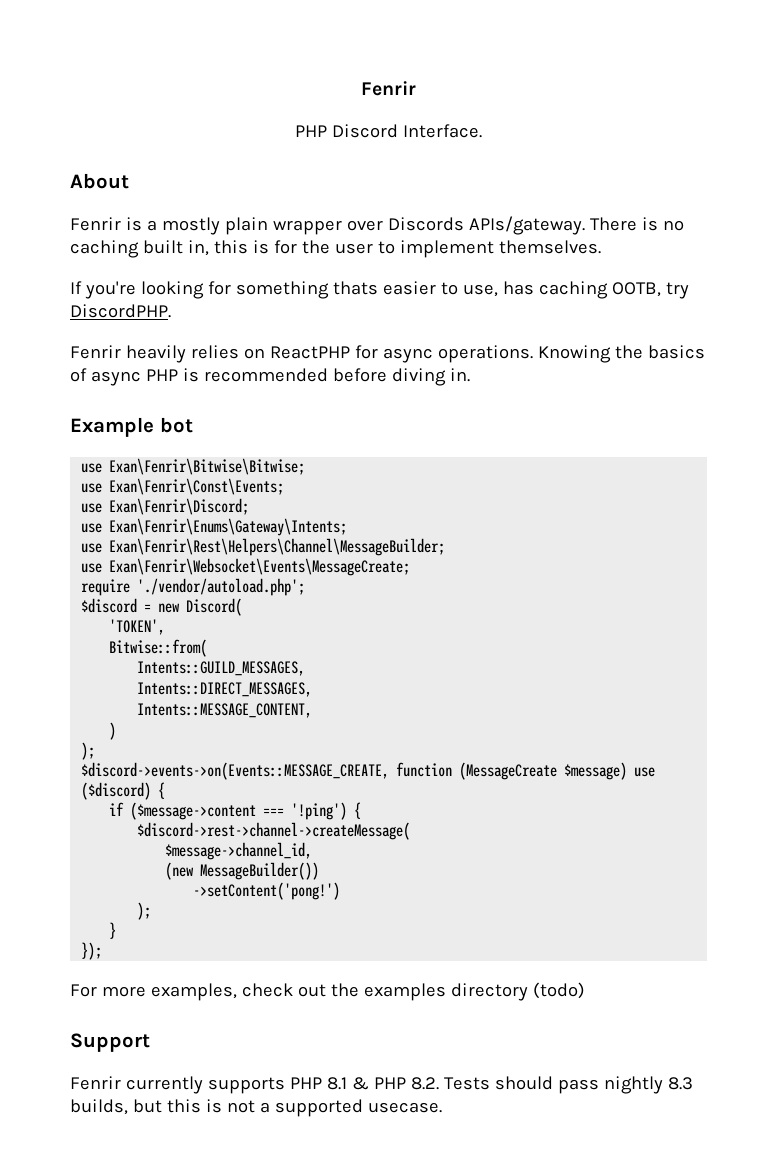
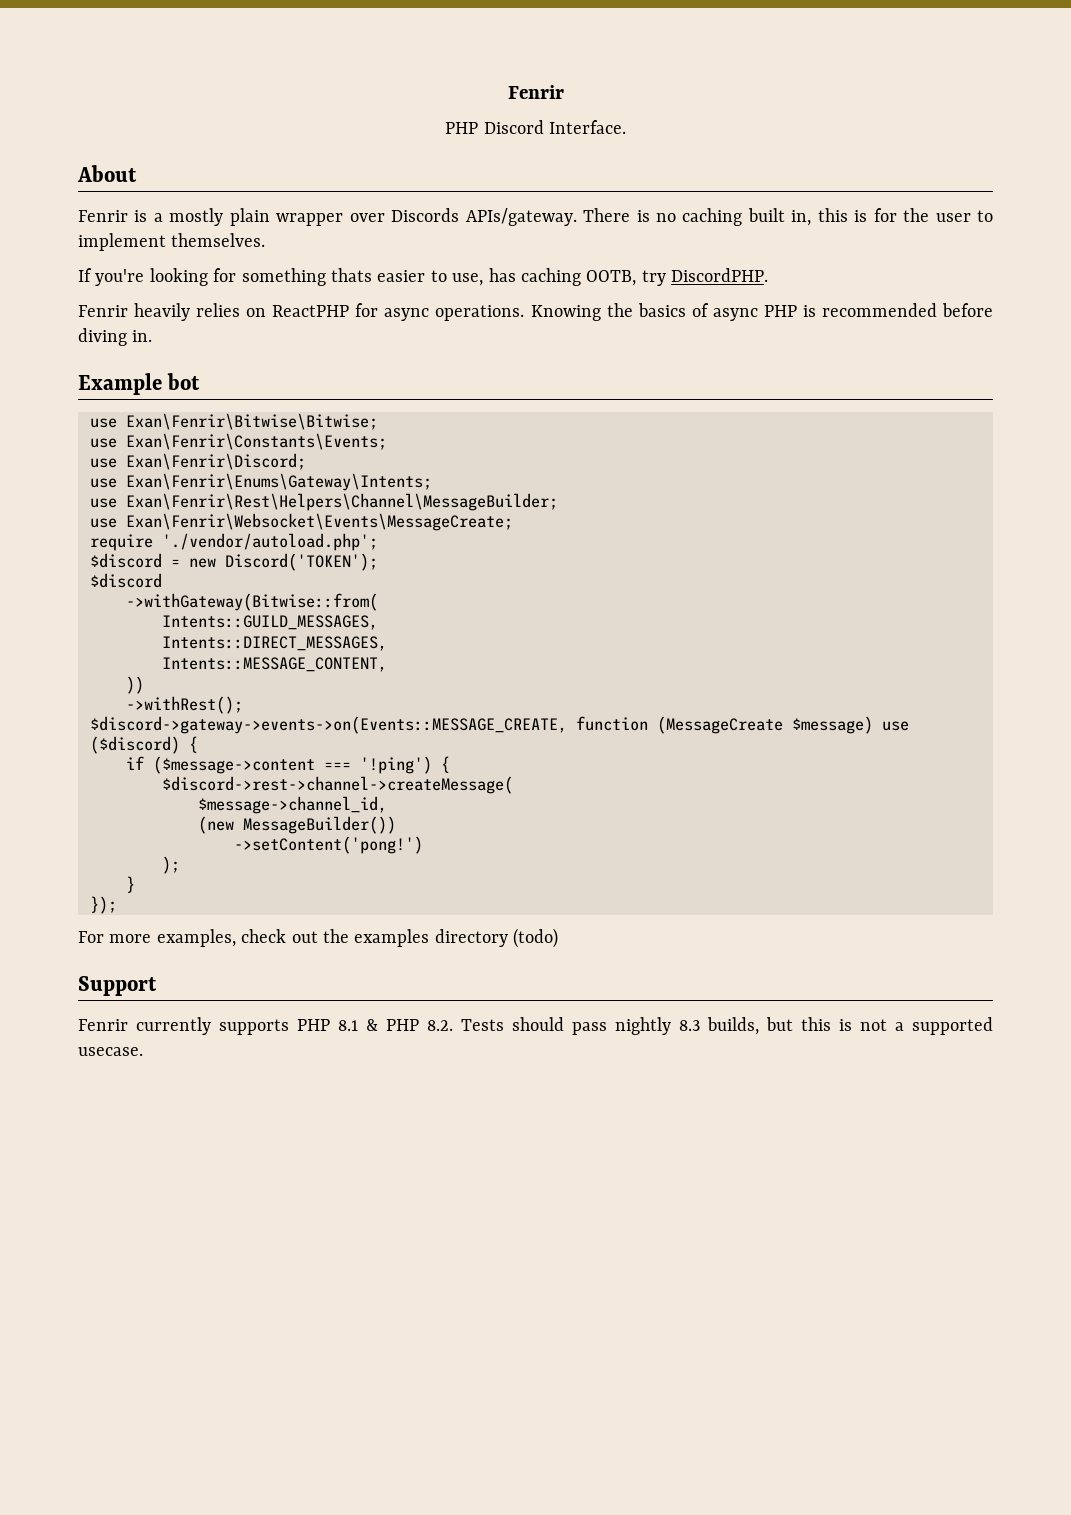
- use Exan\Fenrir\Const\Events;
+ use Exan\Fenrir\Constants\Events;
- $discord = new Discord(
- 'TOKEN',
- Bitwise::from(
+ $discord = new Discord('TOKEN');
+ $discord
+ ->withGateway(Bitwise::from(
- )
- );
- $discord->events->on(Events::MESSAGE_CREATE, function (MessageCreate $message) use ($discord) {
+ ))
+ ->withRest();
+ $discord->gateway->events->on(Events::MESSAGE_CREATE, function (MessageCreate $message) use ($discord) {

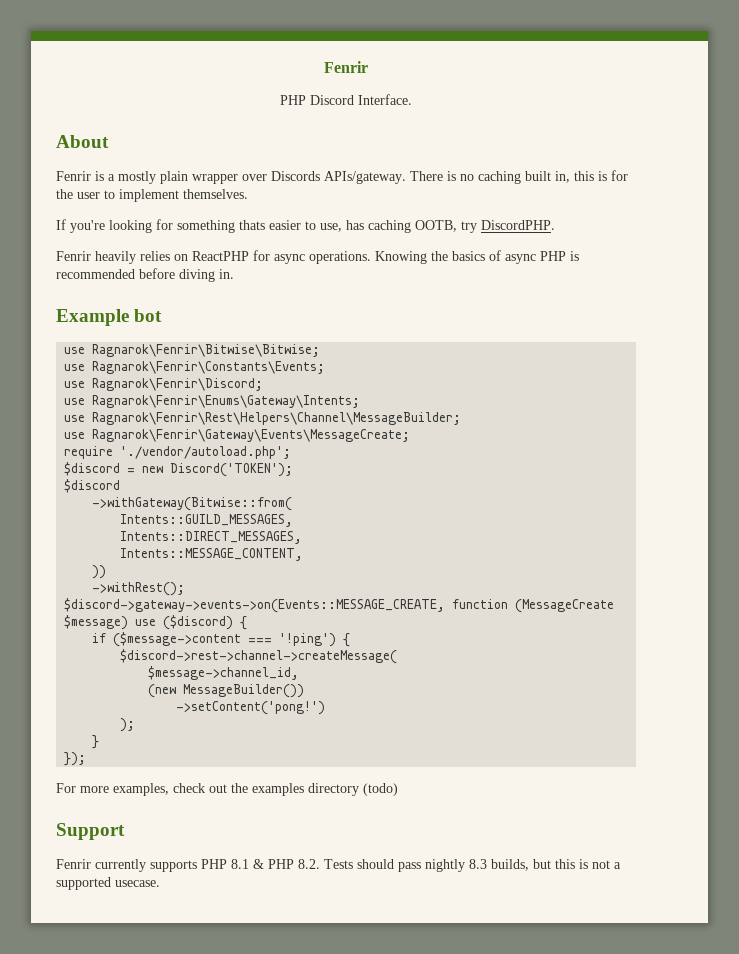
- use Exan\Fenrir\Bitwise\Bitwise;
- use Exan\Fenrir\Constants\Events;
- use Exan\Fenrir\Discord;
- use Exan\Fenrir\Enums\Gateway\Intents;
- use Exan\Fenrir\Rest\Helpers\Channel\MessageBuilder;
- use Exan\Fenrir\Websocket\Events\MessageCreate;
+ use Ragnarok\Fenrir\Bitwise\Bitwise;
+ use Ragnarok\Fenrir\Constants\Events;
+ use Ragnarok\Fenrir\Discord;
+ use Ragnarok\Fenrir\Enums\Gateway\Intents;
+ use Ragnarok\Fenrir\Rest\Helpers\Channel\MessageBuilder;
+ use Ragnarok\Fenrir\Gateway\Events\MessageCreate;

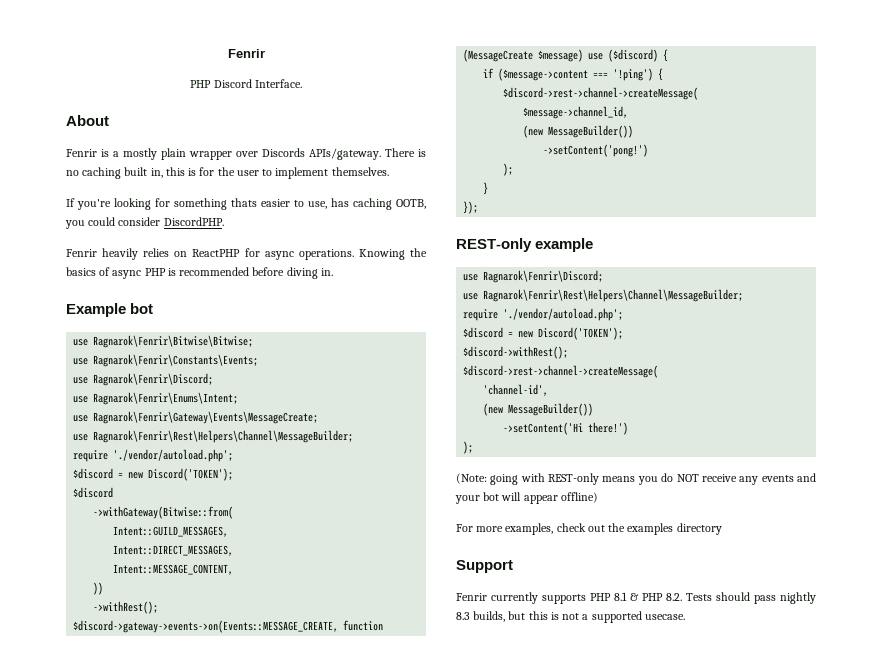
- If you're looking for something thats easier to use, has caching OOTB, try DiscordPHP.
+ If you're looking for something thats easier to use, has caching OOTB, you could consider DiscordPHP.
- use Ragnarok\Fenrir\Enums\Gateway\Intents;
+ use Ragnarok\Fenrir\Enums\Intent;
+ use Ragnarok\Fenrir\Gateway\Events\MessageCreate;
  use Ragnarok\Fenrir\Rest\Helpers\Channel\MessageBuilder;
- use Ragnarok\Fenrir\Gateway\Events\MessageCreate;
- Intents::GUILD_MESSAGES,
- Intents::DIRECT_MESSAGES,
- Intents::MESSAGE_CONTENT,
+ Intent::GUILD_MESSAGES,
+ Intent::DIRECT_MESSAGES,
+ Intent::MESSAGE_CONTENT,
+ REST-only example
+ use Ragnarok\Fenrir\Discord;
+ use Ragnarok\Fenrir\Rest\Helpers\Channel\MessageBuilder;
+ require './vendor/autoload.php';
+ $discord = new Discord('TOKEN');
+ $discord->withRest();
+ $discord->rest->channel->createMessage(
+ 'channel-id',
+ (new MessageBuilder())
+ ->setContent('Hi there!')
+ );
+ (Note: going with REST-only means you do NOT receive any events and your bot will appear offline)
- For more examples, check out the examples directory (todo)
+ For more examples, check out the examples directory

